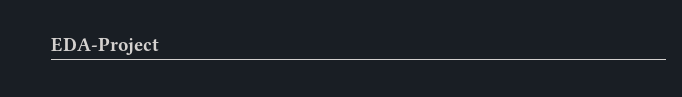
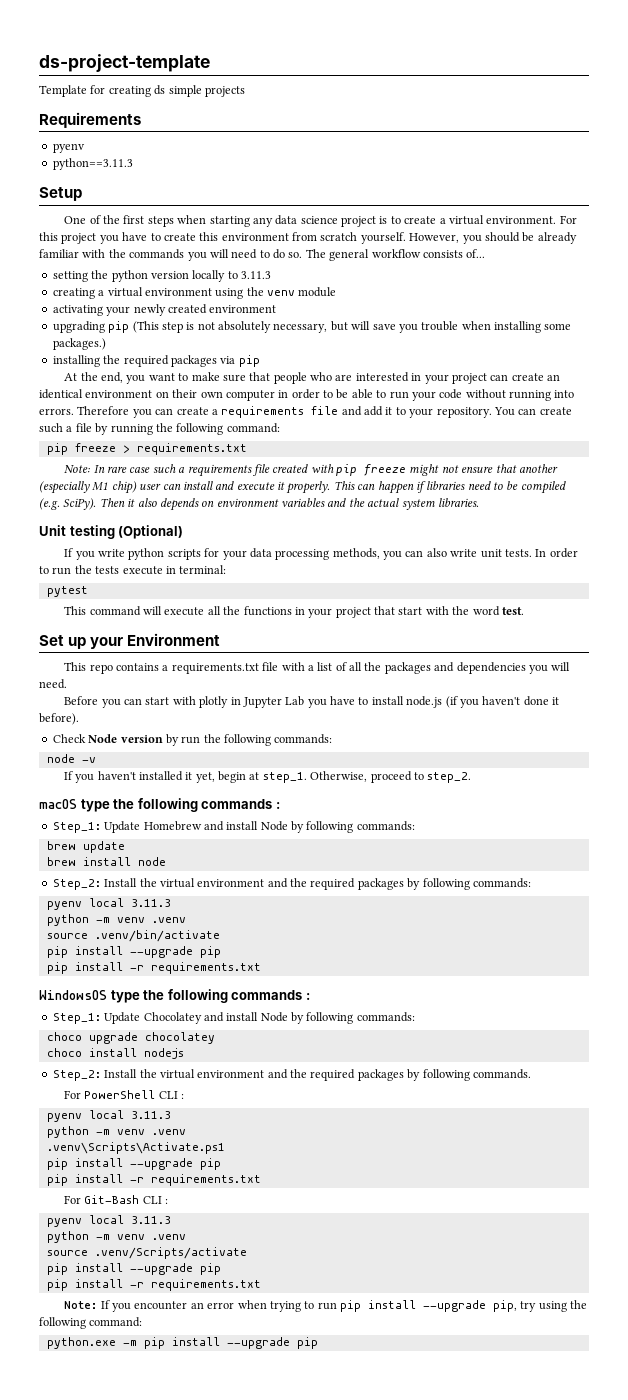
- EDA-Project
+ ds-project-template
+ Template for creating ds simple projects
+ Requirements
+ pyenv
+ python==3.11.3
+ Setup
+ One of the first steps when starting any data science project is to create a virtual environment. For this project you have to create this environment from scratch yourself. However, you should be already familiar with the commands you will need to do so. The general workflow consists of...
+ setting the python version locally to 3.11.3
+ creating a virtual environment using the venv module
+ activating your newly created environment
+ upgrading pip (This step is not absolutely necessary, but will save you trouble when installing some packages.)
+ installing the required packages via pip
+ At the end, you want to make sure that people who are interested in your project can create an identical environment on their own computer in order to be able to run your code without running into errors. Therefore you can create a requirements file and add it to your repository. You can create such a file by running the following command:
+ pip freeze > requirements.txt
+ Note: In rare case such a requirements file created with pip freeze might not ensure that another (especially M1 chip) user can install and execute it properly. This can happen if libraries need to be compiled (e.g. SciPy). Then it also depends on environment variables and the actual system libraries.
+ Unit testing (Optional)
+ If you write python scripts for your data processing methods, you can also write unit tests. In order to run the tests execute in terminal:
+ pytest
+ This command will execute all the functions in your project that start with the word test.
+ Set up your Environment
+ This repo contains a requirements.txt file with a list of all the packages and dependencies you will need.
+ Before you can start with plotly in Jupyter Lab you have to install node.js (if you haven't done it before).
+ Check Node version by run the following commands:
+ node -v
+ If you haven't installed it yet, begin at step_1. Otherwise, proceed to step_2.
+ macOS type the following commands :
+ Step_1: Update Homebrew and install Node by following commands:
+ brew update
+ brew install node
+ Step_2: Install the virtual environment and the required packages by following commands:
+ pyenv local 3.11.3
+ python -m venv .venv
+ source .venv/bin/activate
+ pip install --upgrade pip
+ pip install -r requirements.txt
+ WindowsOS type the following commands :
+ Step_1: Update Chocolatey and install Node by following commands:
+ choco upgrade chocolatey
+ choco install nodejs
+ Step_2: Install the virtual environment and the required packages by following commands.
+ For PowerShell CLI :
+ pyenv local 3.11.3
+ python -m venv .venv
+ .venv\Scripts\Activate.ps1
+ pip install --upgrade pip
+ pip install -r requirements.txt
+ For Git-Bash CLI :
+ pyenv local 3.11.3
+ python -m venv .venv
+ source .venv/Scripts/activate
+ pip install --upgrade pip
+ pip install -r requirements.txt
+ Note: If you encounter an error when trying to run pip install --upgrade pip, try using the following command:
+ python.exe -m pip install --upgrade pip

